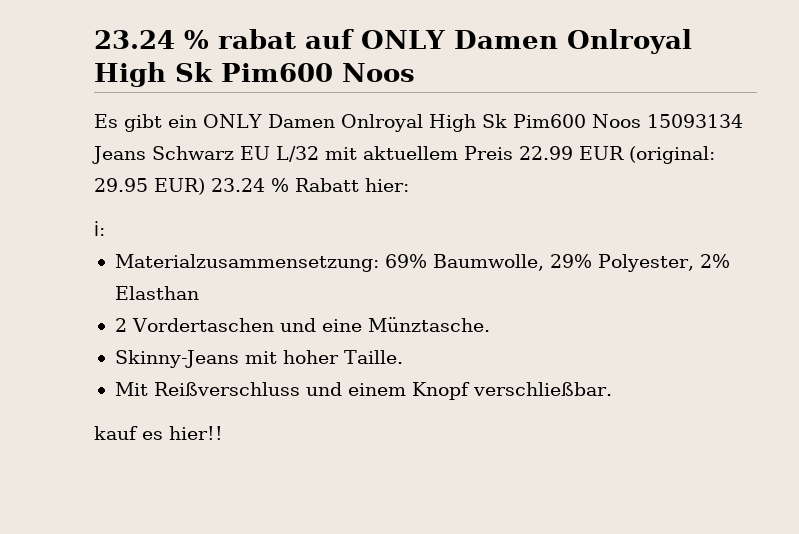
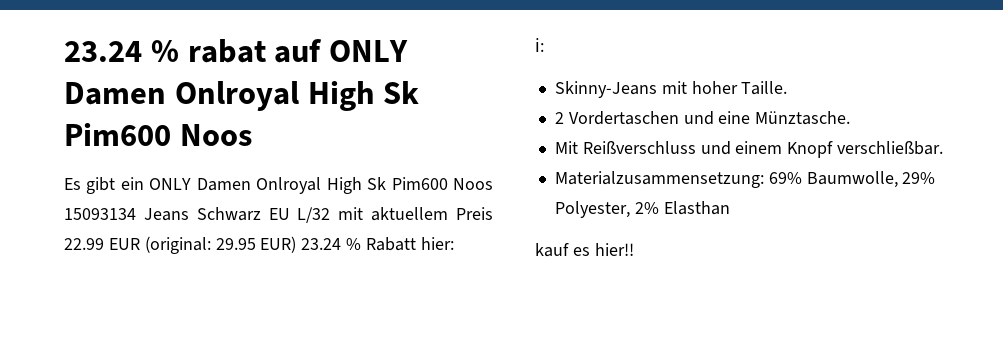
+ Skinny-Jeans mit hoher Taille.
+ 2 Vordertaschen und eine Münztasche.
+ Mit Reißverschluss und einem Knopf verschließbar.
- 2 Vordertaschen und eine Münztasche.
- Skinny-Jeans mit hoher Taille.
- Mit Reißverschluss und einem Knopf verschließbar.

